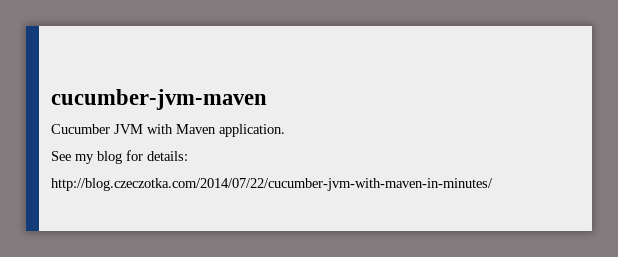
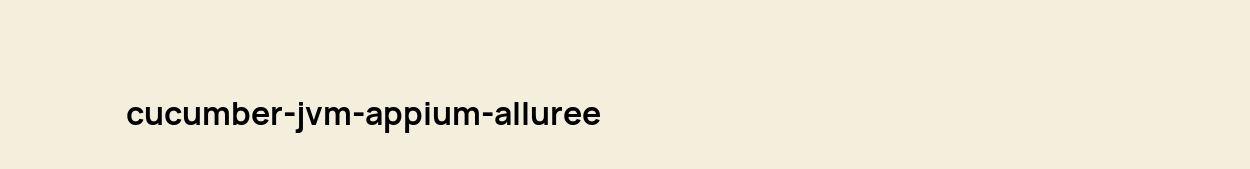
- cucumber-jvm-maven
- Cucumber JVM with Maven application.
- See my blog for details:
- http://blog.czeczotka.com/2014/07/22/cucumber-jvm-with-maven-in-minutes/
+ cucumber-jvm-appium-alluree

